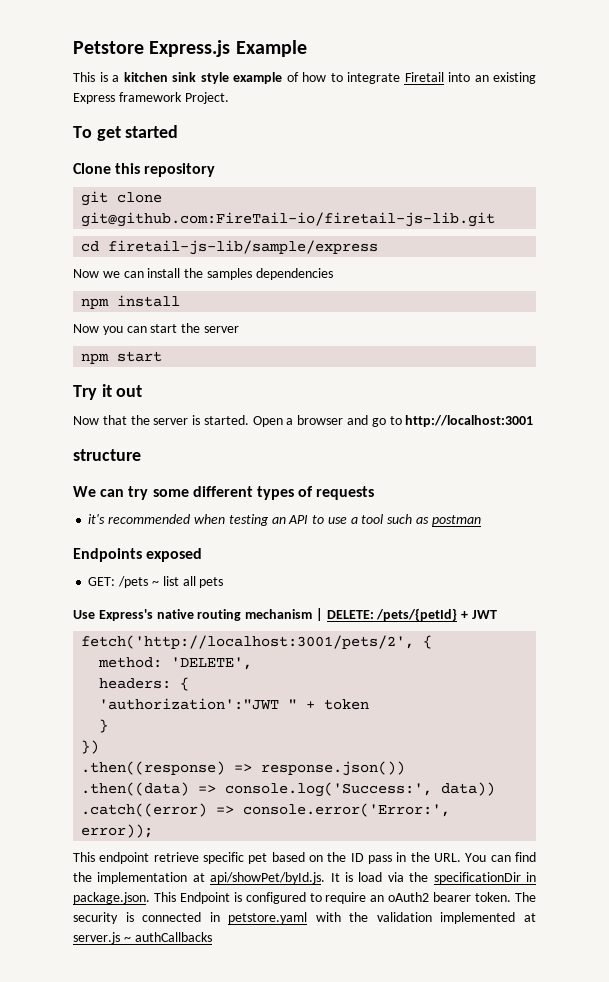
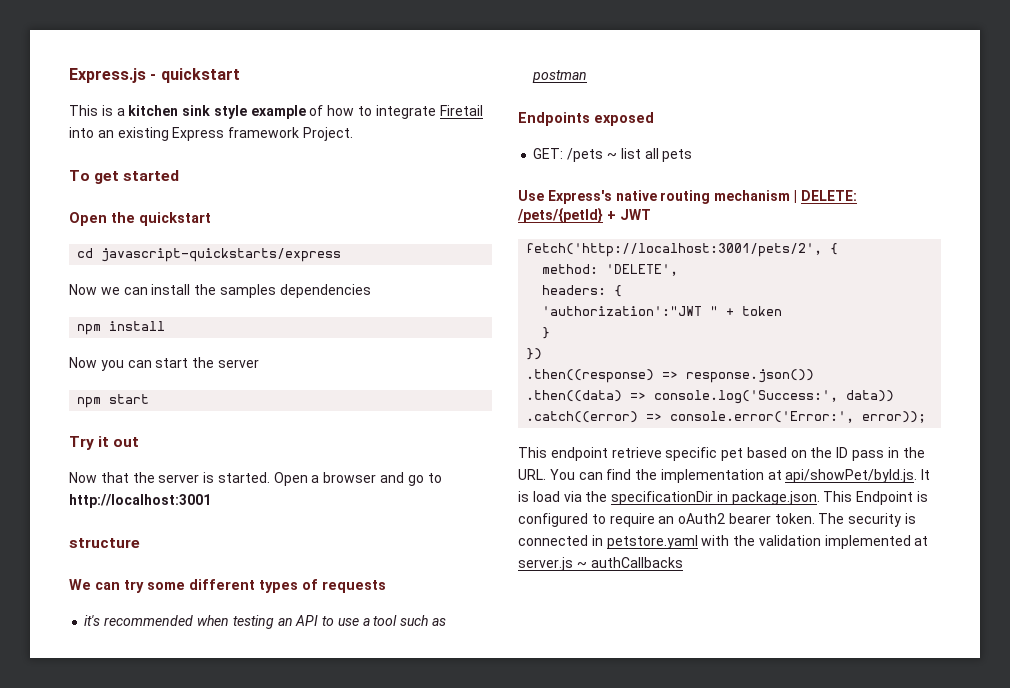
- Petstore Express.js Example
+ Express.js - quickstart
- Clone this repository
- git clone git@github.com:FireTail-io/firetail-js-lib.git
+ Open the quickstart
- cd firetail-js-lib/sample/express
+ cd javascript-quickstarts/express

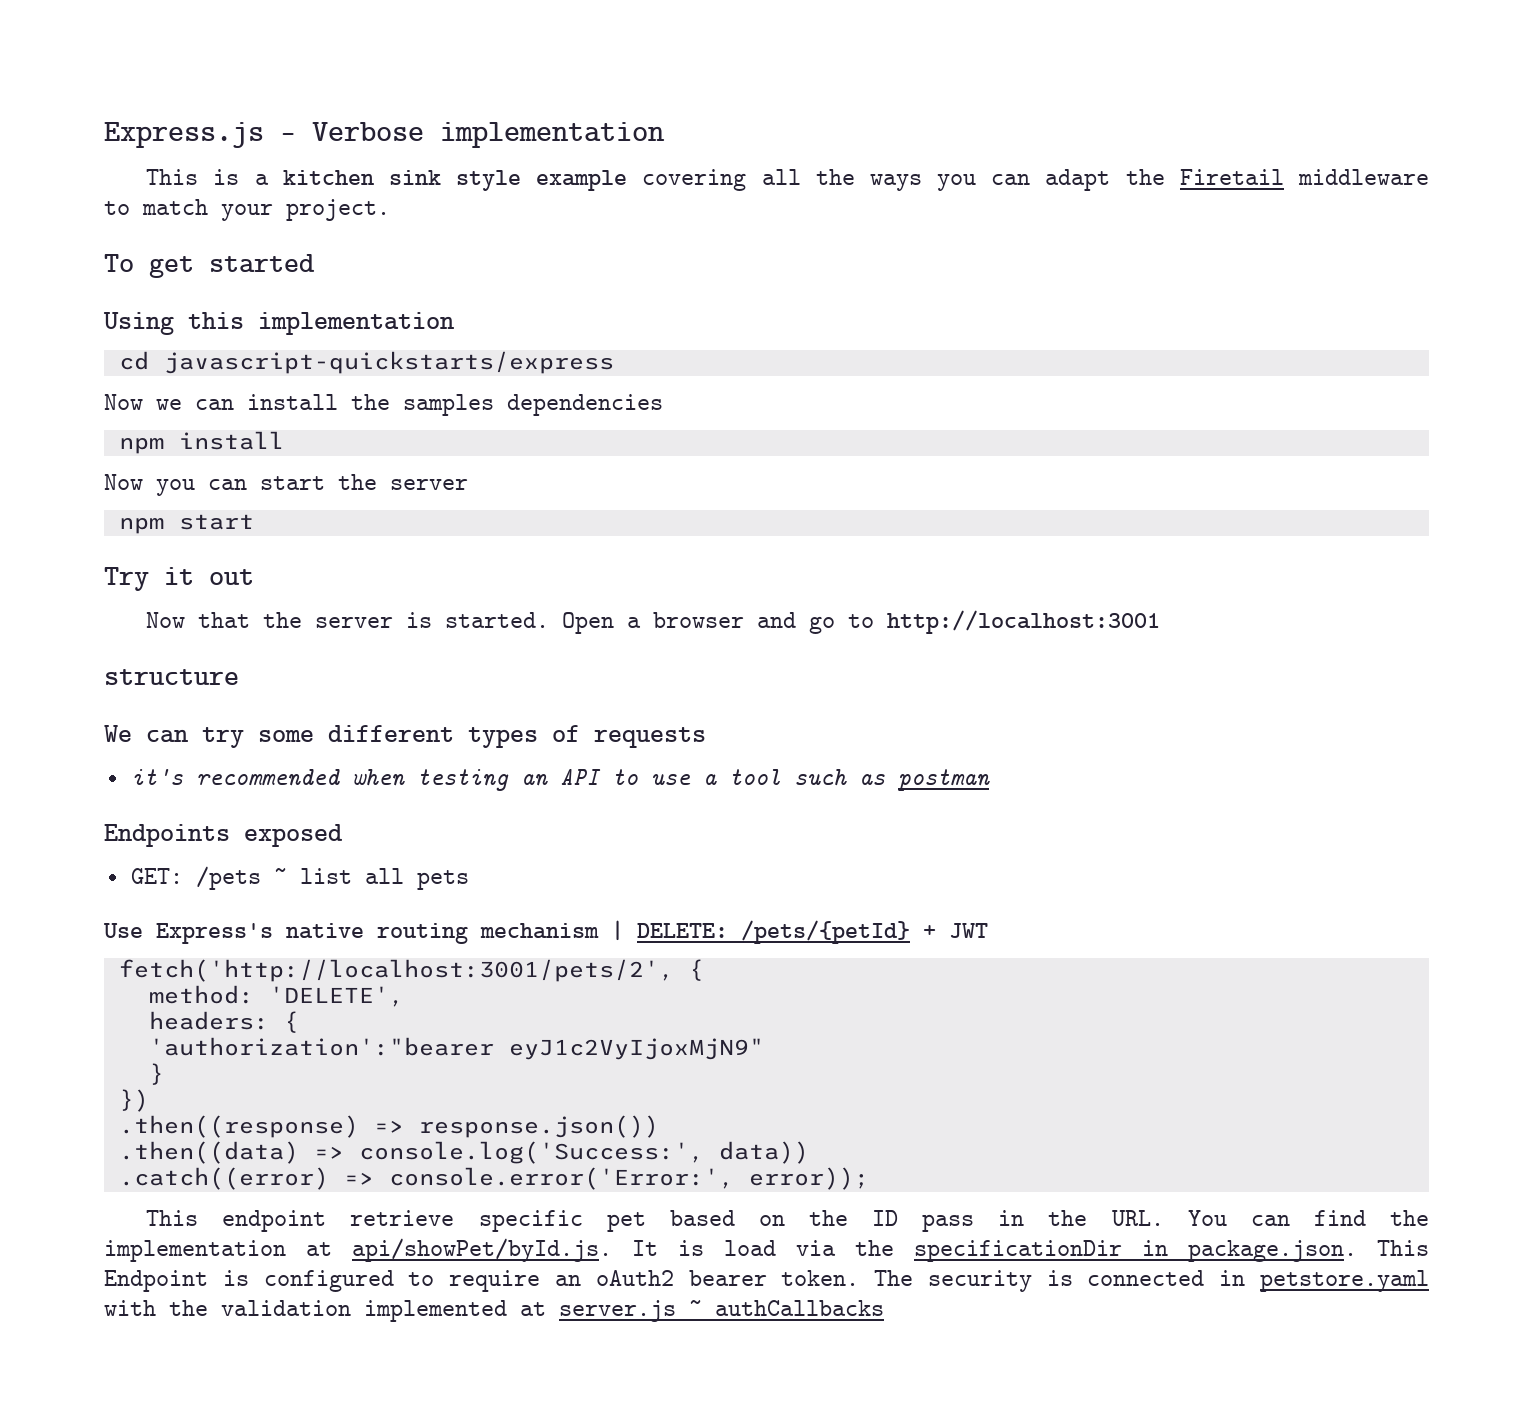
- Express.js - quickstart
+ Express.js - Verbose implementation
- This is a kitchen sink style example of how to integrate Firetail into an existing Express framework Project.
+ This is a kitchen sink style example covering all the ways you can adapt the Firetail middleware to match your project.
- Open the quickstart
+ Using this implementation
- 'authorization':"JWT " + token
+ 'authorization':"bearer eyJ1c2VyIjoxMjN9"

